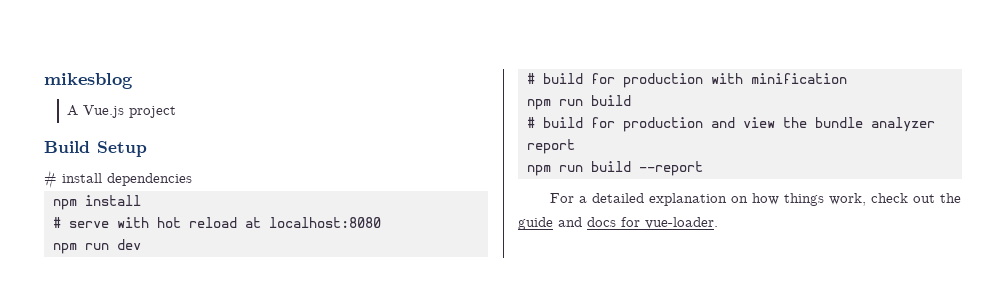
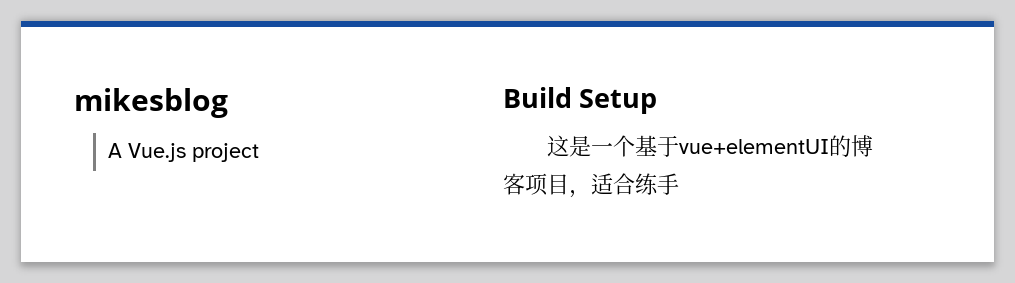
- # install dependencies
- npm install
- # serve with hot reload at localhost:8080
- npm run dev
- # build for production with minification
- npm run build
- # build for production and view the bundle analyzer report
- npm run build --report
- For a detailed explanation on how things work, check out the guide and docs for vue-loader.
+ 这是一个基于vue+elementUI的博客项目，适合练手

